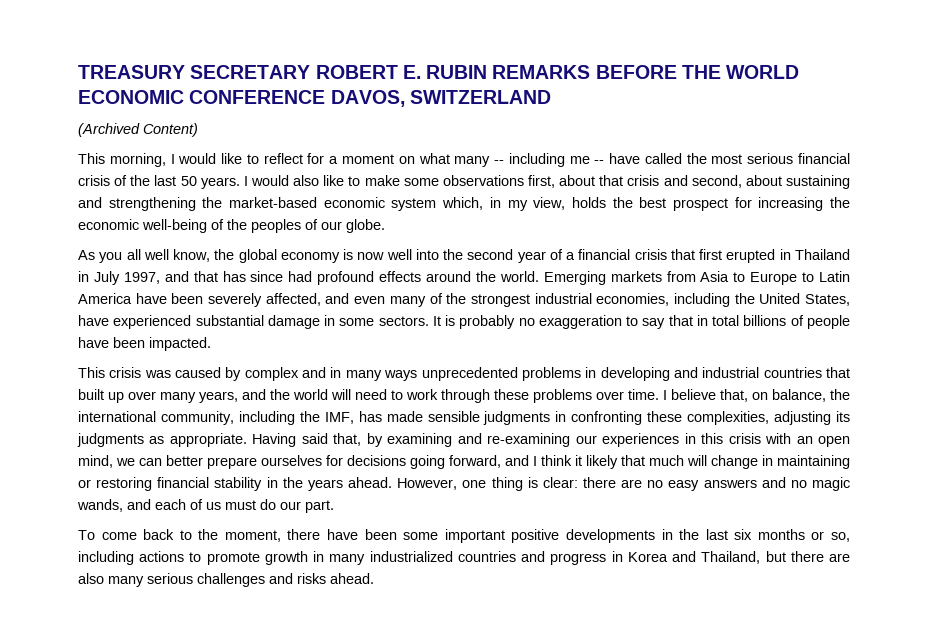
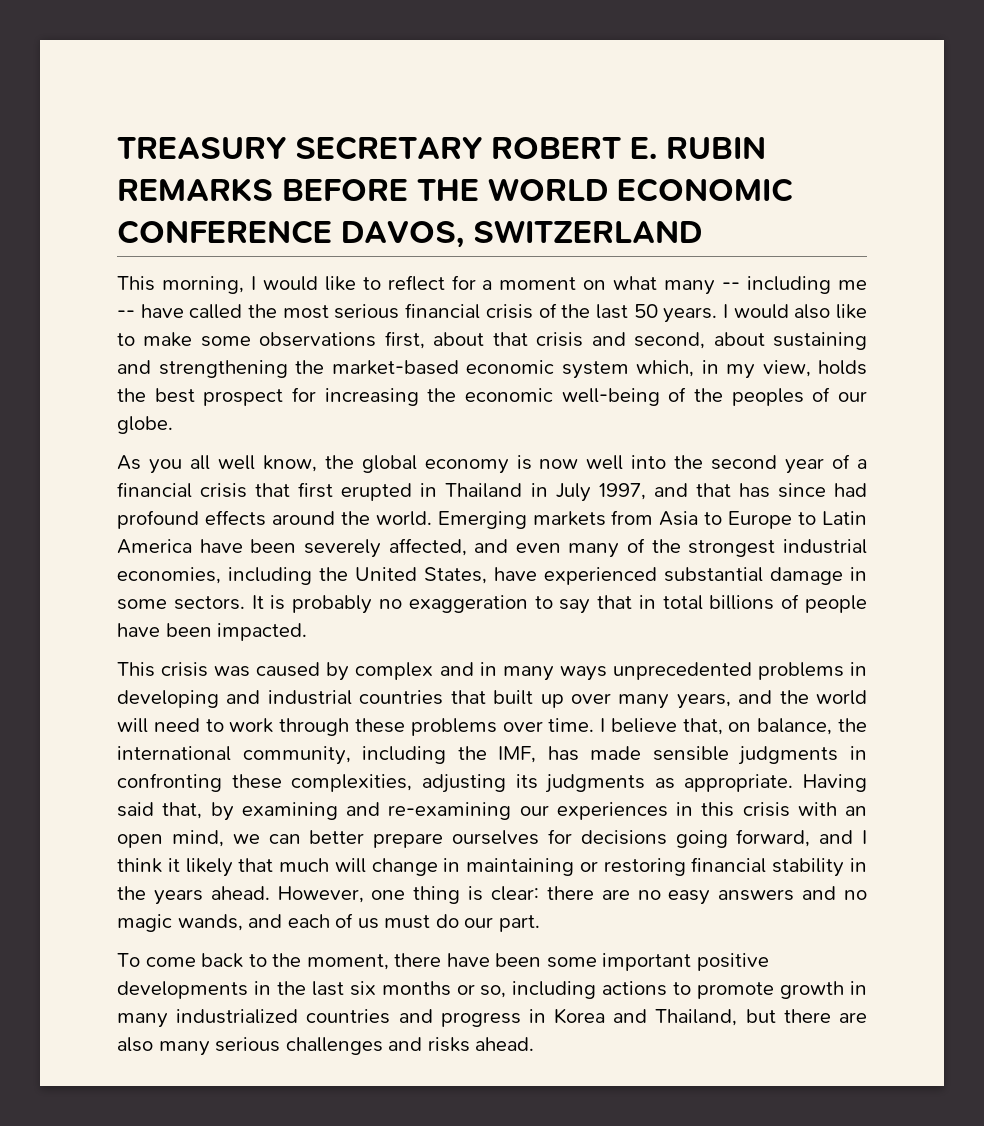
- (Archived Content)

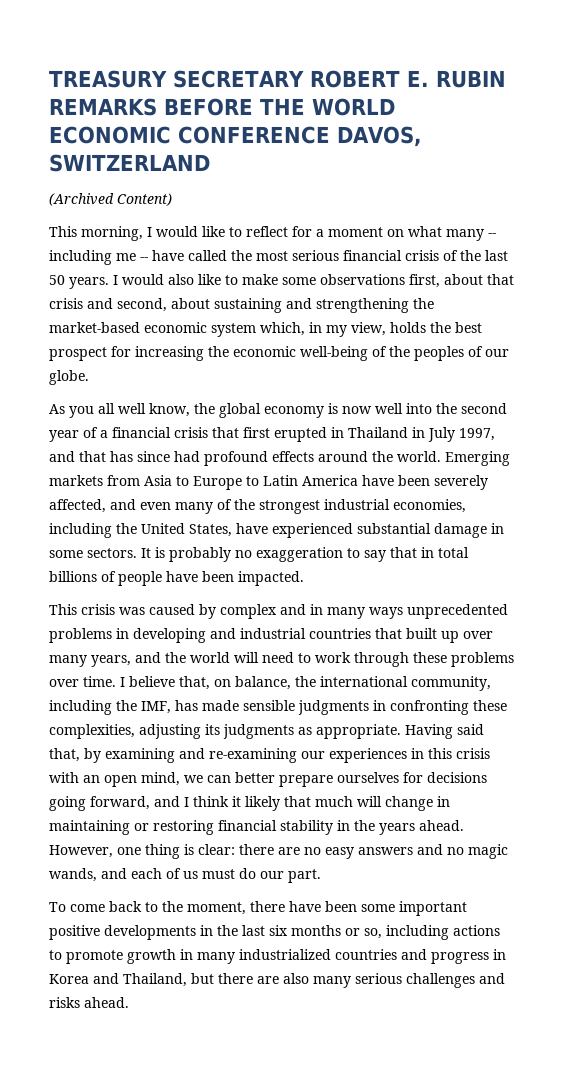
+ (Archived Content)

